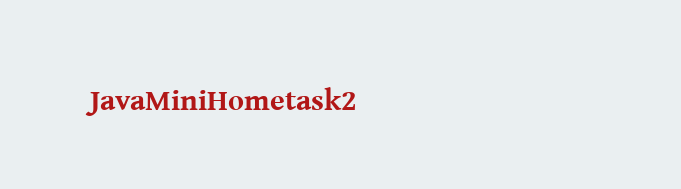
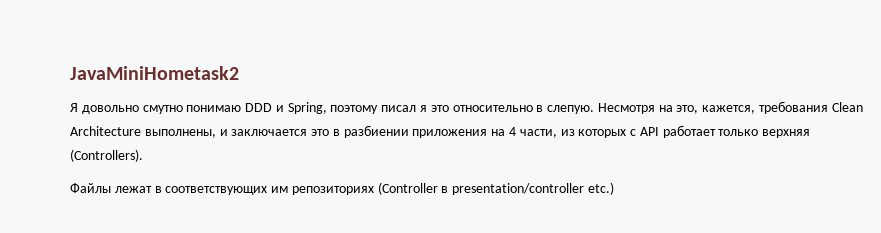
+ Я довольно смутно понимаю DDD и Spring, поэтому писал я это относительно в слепую. Несмотря на это, кажется, требования Clean Architecture выполнены, и заключается это в разбиении приложения на 4 части, из которых с API работает только верхняя (Controllers).
+ Файлы лежат в соответствующих им репозиториях (Controller в presentation/controller etc.)

